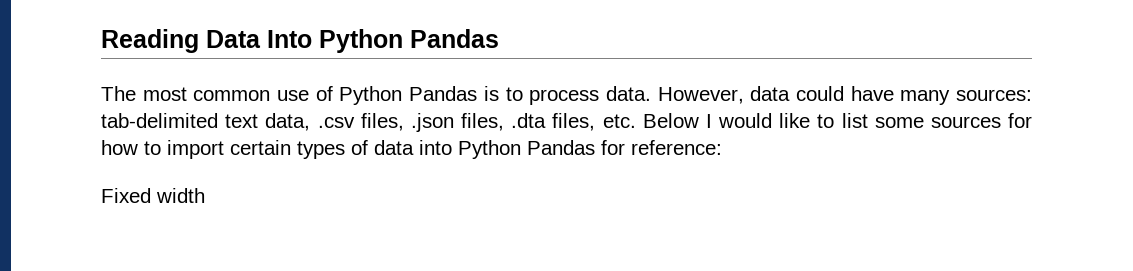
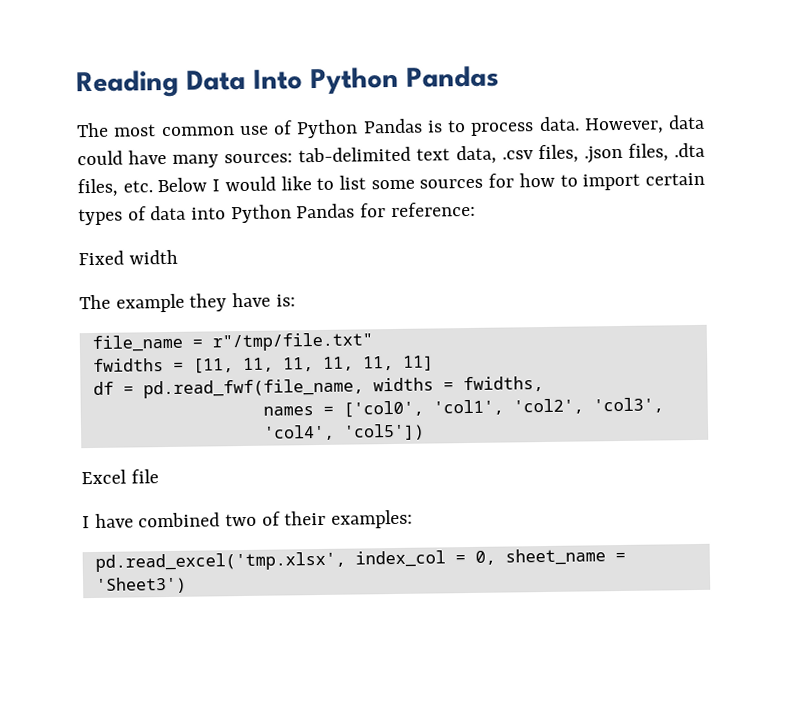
+ The example they have is:
+ file_name = r"/tmp/file.txt"
+ fwidths = [11, 11, 11, 11, 11, 11]
+ df = pd.read_fwf(file_name, widths = fwidths,
+ names = ['col0', 'col1', 'col2', 'col3', 'col4', 'col5'])
+ Excel file
+ I have combined two of their examples:
+ pd.read_excel('tmp.xlsx', index_col = 0, sheet_name = 'Sheet3')

